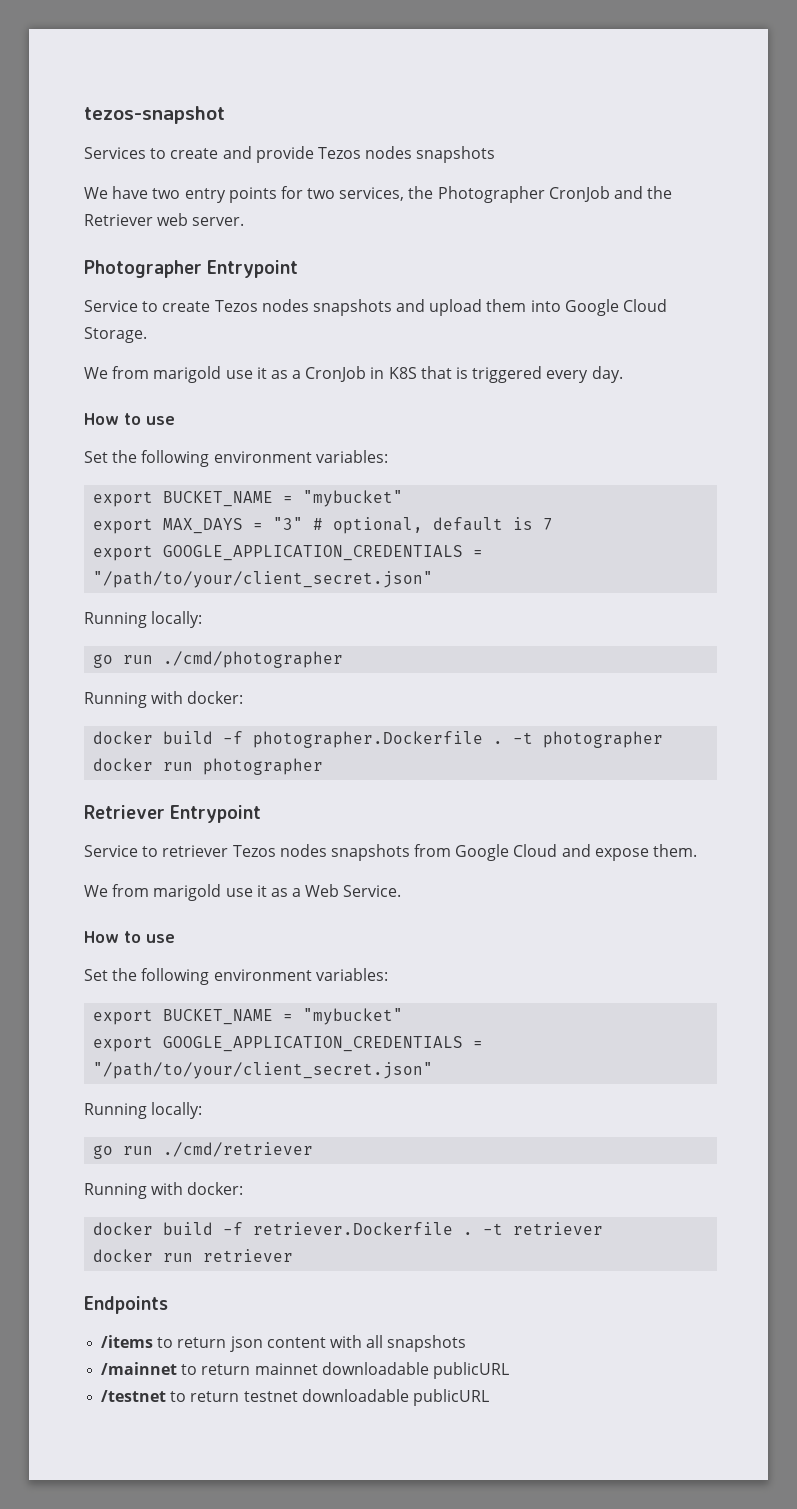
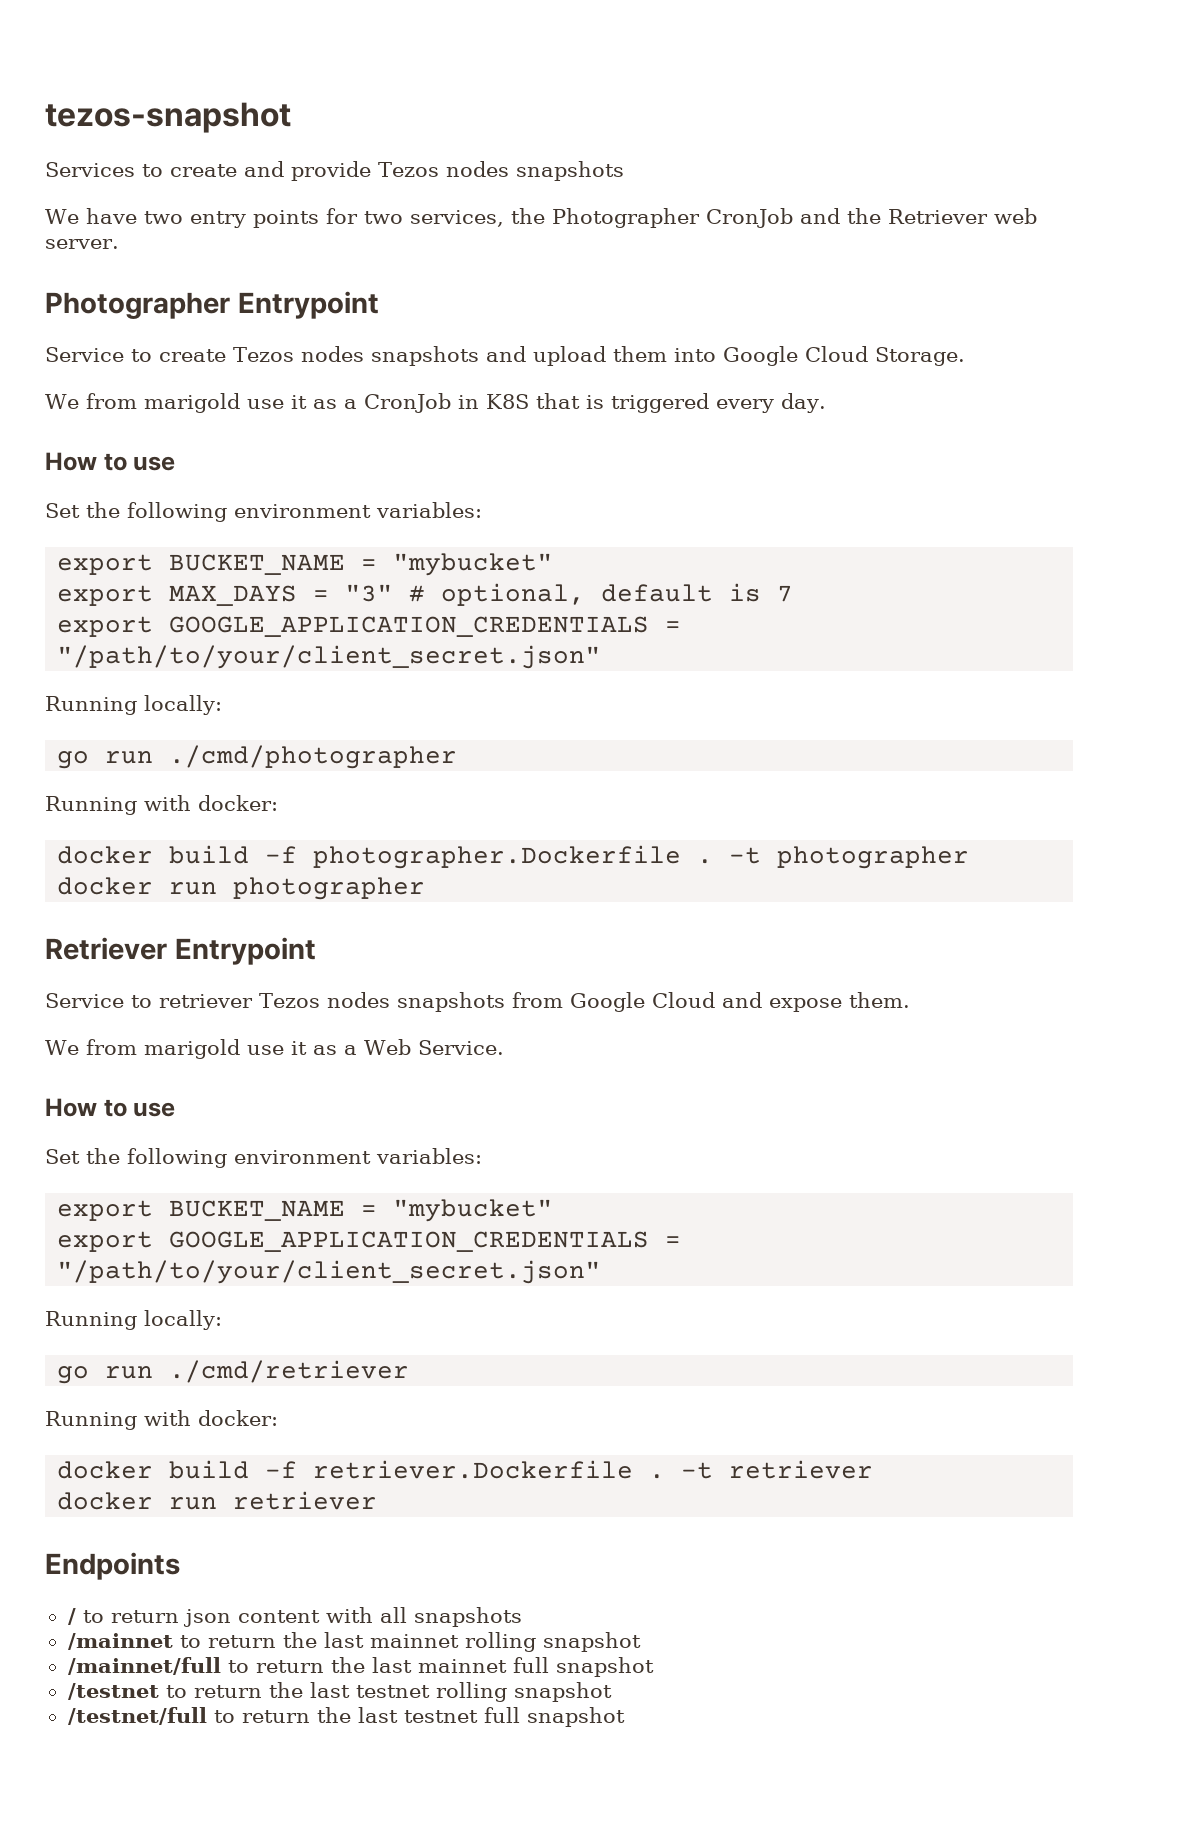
- /items to return json content with all snapshots
+ / to return json content with all snapshots
- /mainnet to return mainnet downloadable publicURL
- /testnet to return testnet downloadable publicURL
+ /mainnet to return the last mainnet rolling snapshot
+ /mainnet/full to return the last mainnet full snapshot
+ /testnet to return the last testnet rolling snapshot
+ /testnet/full to return the last testnet full snapshot

